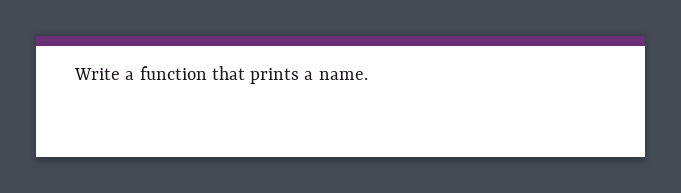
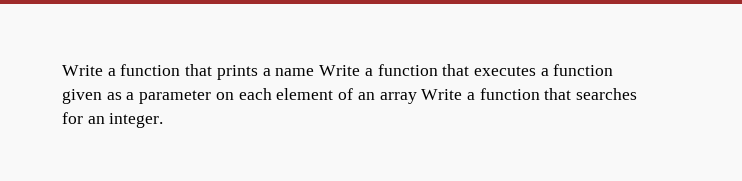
- Write a function that prints a name.
+ Write a function that prints a name Write a function that executes a function given as a parameter on each element of an array Write a function that searches for an integer.

